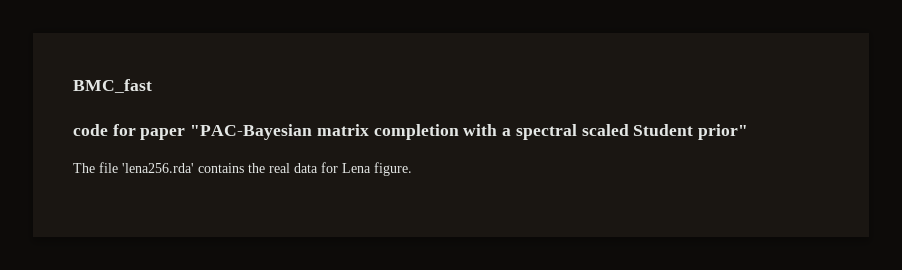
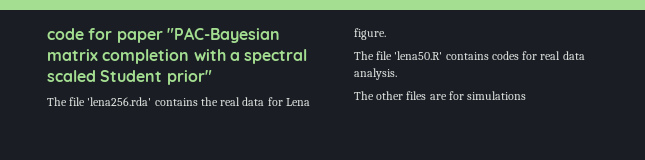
- BMC_fast
+ The file 'lena50.R' contains codes for real data analysis.
+ The other files are for simulations

